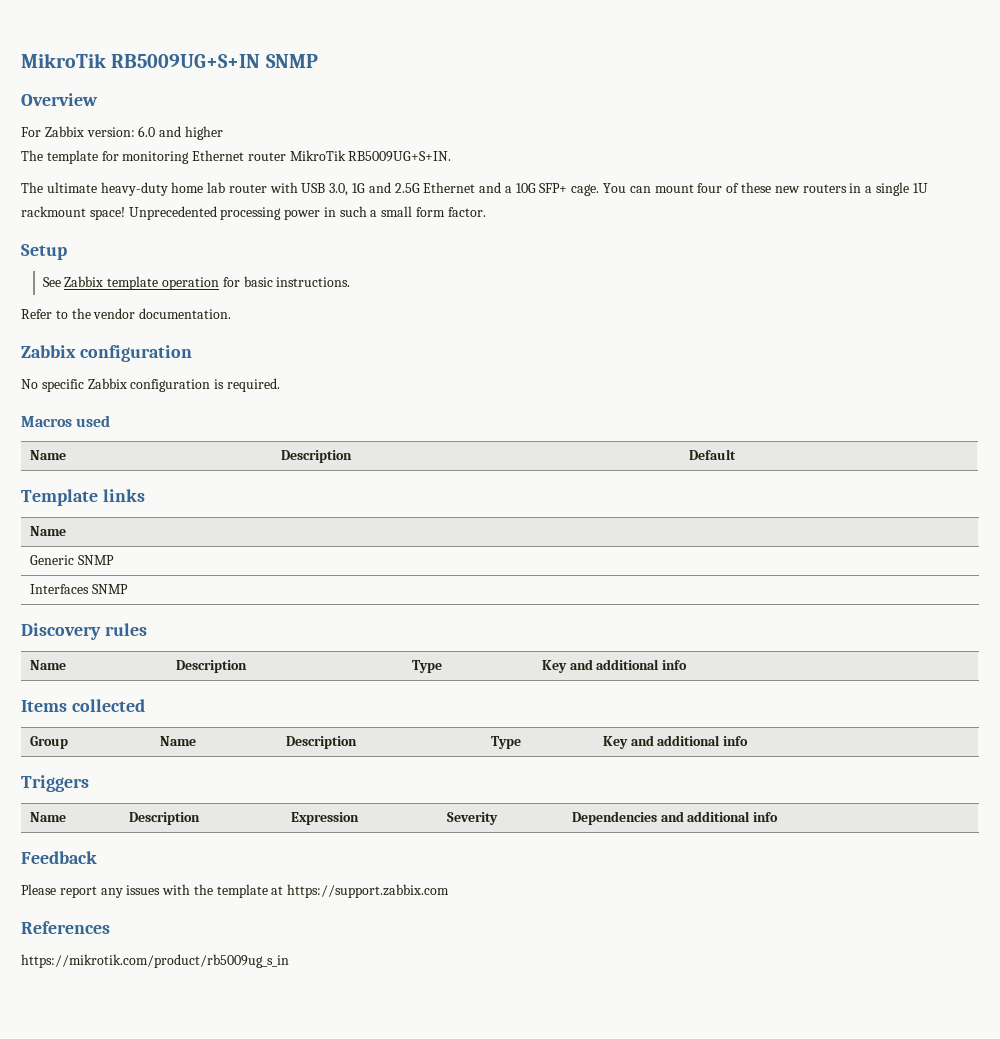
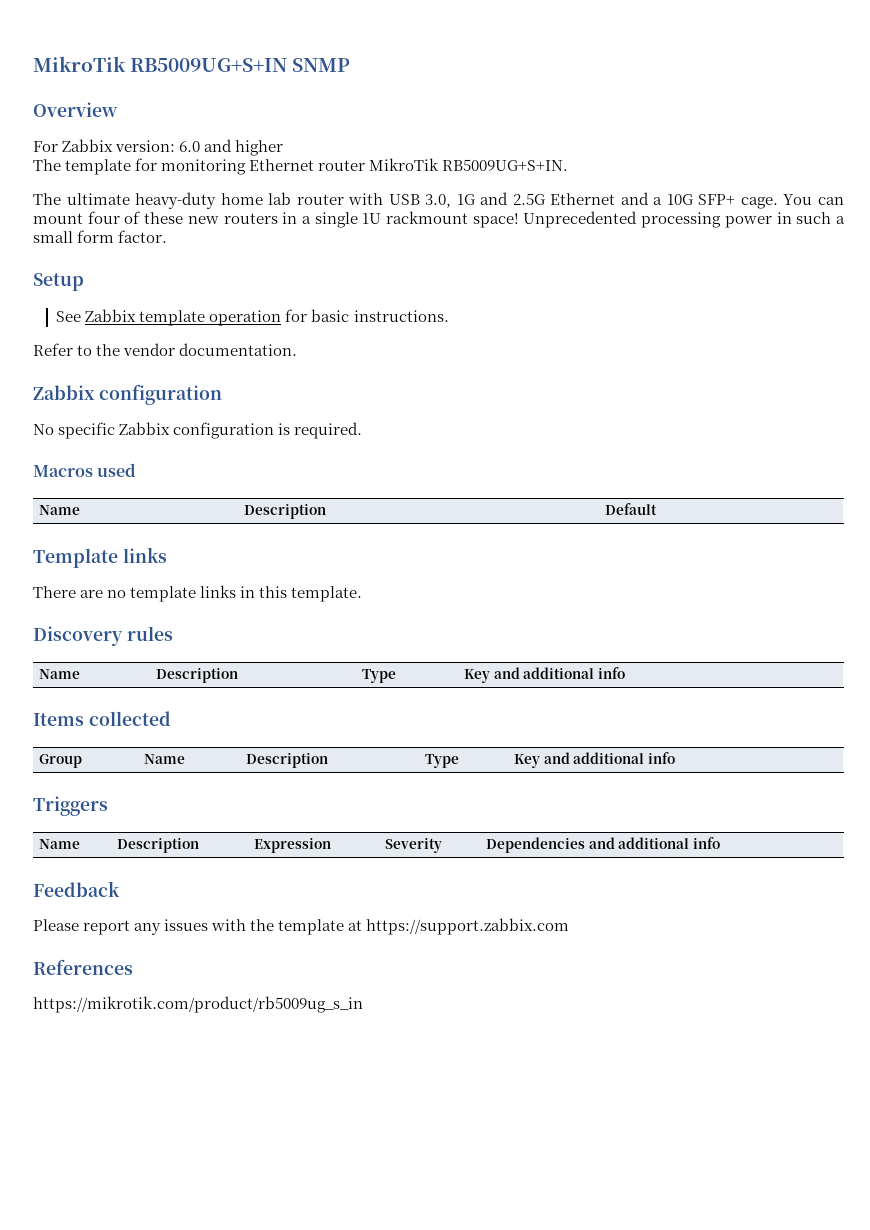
  Template links
- Name
- Generic SNMP
- Interfaces SNMP
+ There are no template links in this template.

